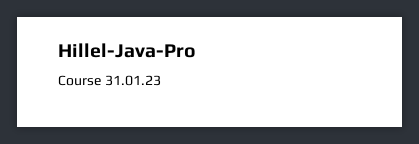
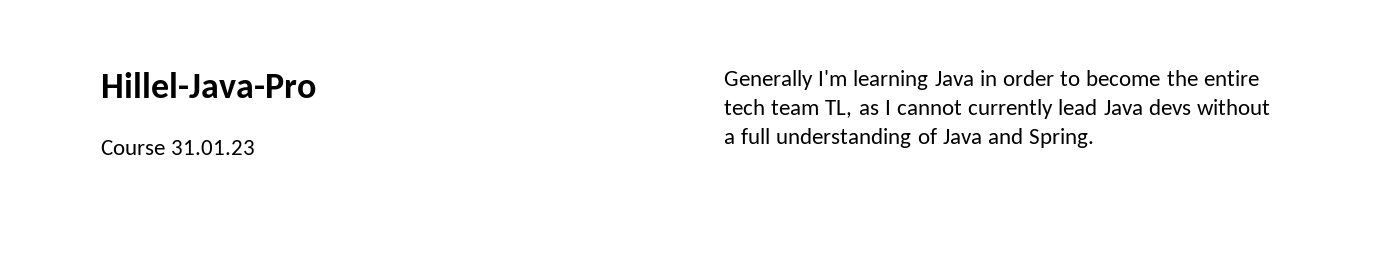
+ Generally I'm learning Java in order to become the entire tech team TL, as I cannot currently lead Java devs without a full understanding of Java and Spring.

